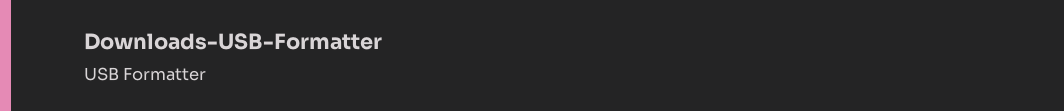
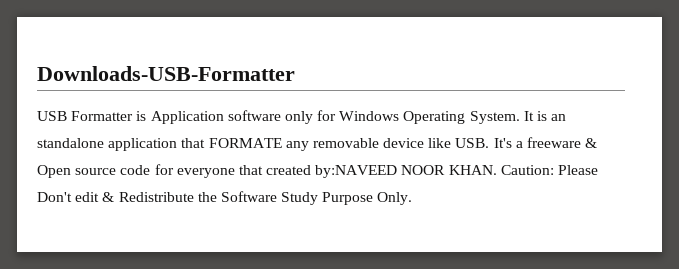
- USB Formatter
+ USB Formatter is Application software only for Windows Operating System. It is an standalone application that FORMATE any removable device like USB. It's a freeware & Open source code for everyone that created by:NAVEED NOOR KHAN. Caution: Please Don't edit & Redistribute the Software Study Purpose Only.

